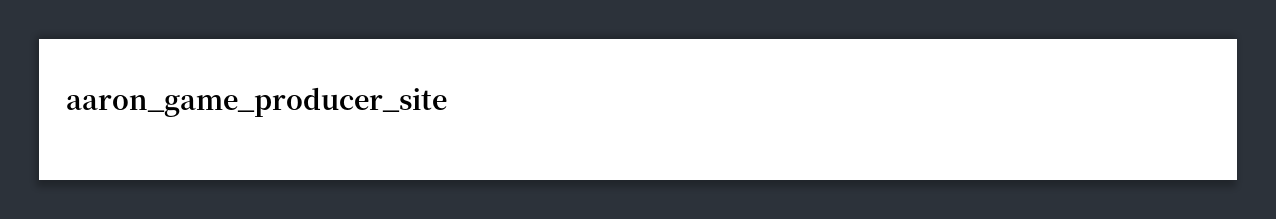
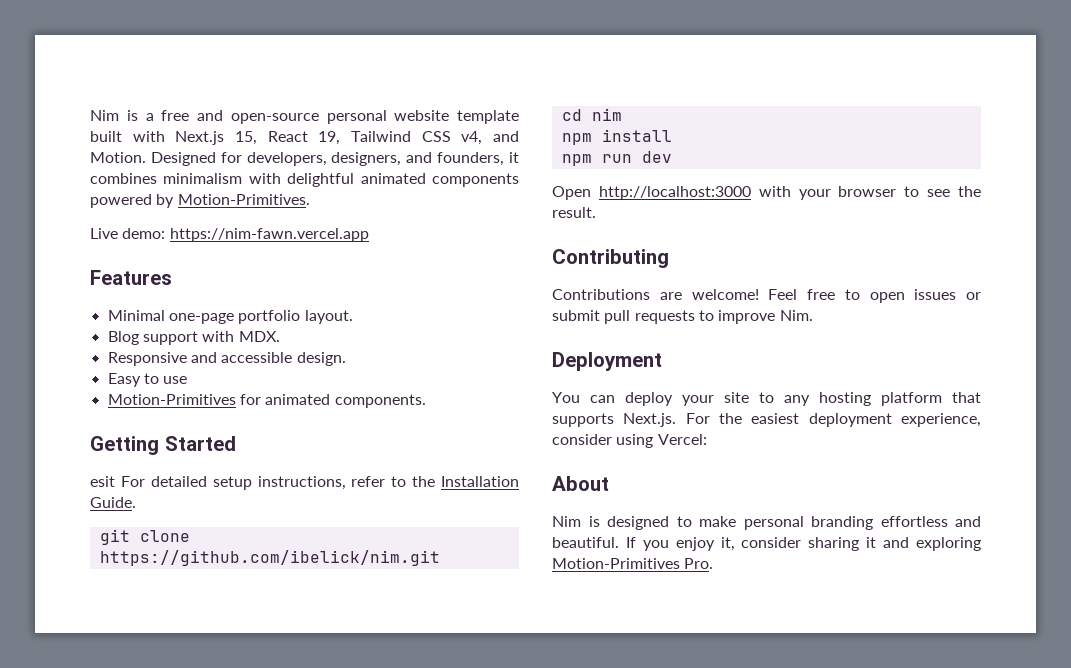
- aaron_game_producer_site
+ Nim is a free and open-source personal website template built with Next.js 15, React 19, Tailwind CSS v4, and Motion. Designed for developers, designers, and founders, it combines minimalism with delightful animated components powered by Motion-Primitives.
+ Live demo: https://nim-fawn.vercel.app
+ Features
+ Minimal one-page portfolio layout.
+ Blog support with MDX.
+ Responsive and accessible design.
+ Easy to use
+ Motion-Primitives for animated components.
+ Getting Started
+ esit For detailed setup instructions, refer to the Installation Guide.
+ git clone https://github.com/ibelick/nim.git
+ cd nim
+ npm install
+ npm run dev
+ Open http://localhost:3000 with your browser to see the result.
+ Contributing
+ Contributions are welcome! Feel free to open issues or submit pull requests to improve Nim.
+ Deployment
+ You can deploy your site to any hosting platform that supports Next.js. For the easiest deployment experience, consider using Vercel:
+ About
+ Nim is designed to make personal branding effortless and beautiful. If you enjoy it, consider sharing it and exploring Motion-Primitives Pro.

